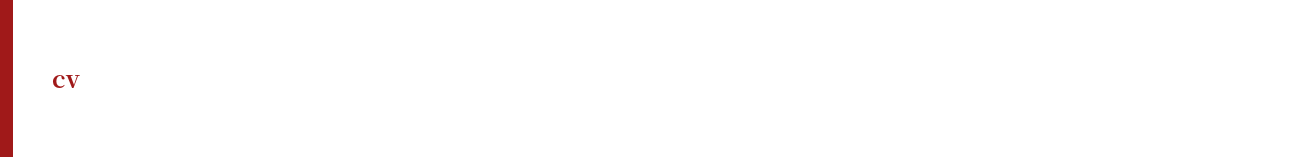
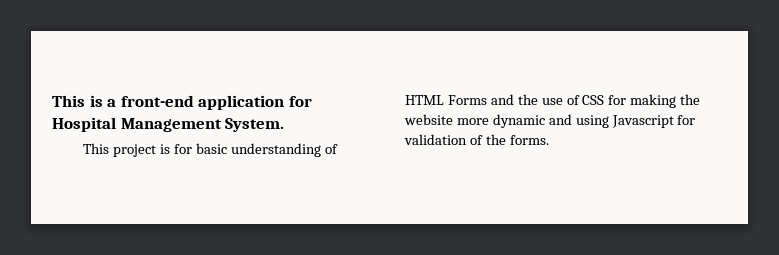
- cv
+ This is a front-end application for Hospital Management System.
+ This project is for basic understanding of HTML Forms and the use of CSS for making the website more dynamic and using Javascript for validation of the forms.

